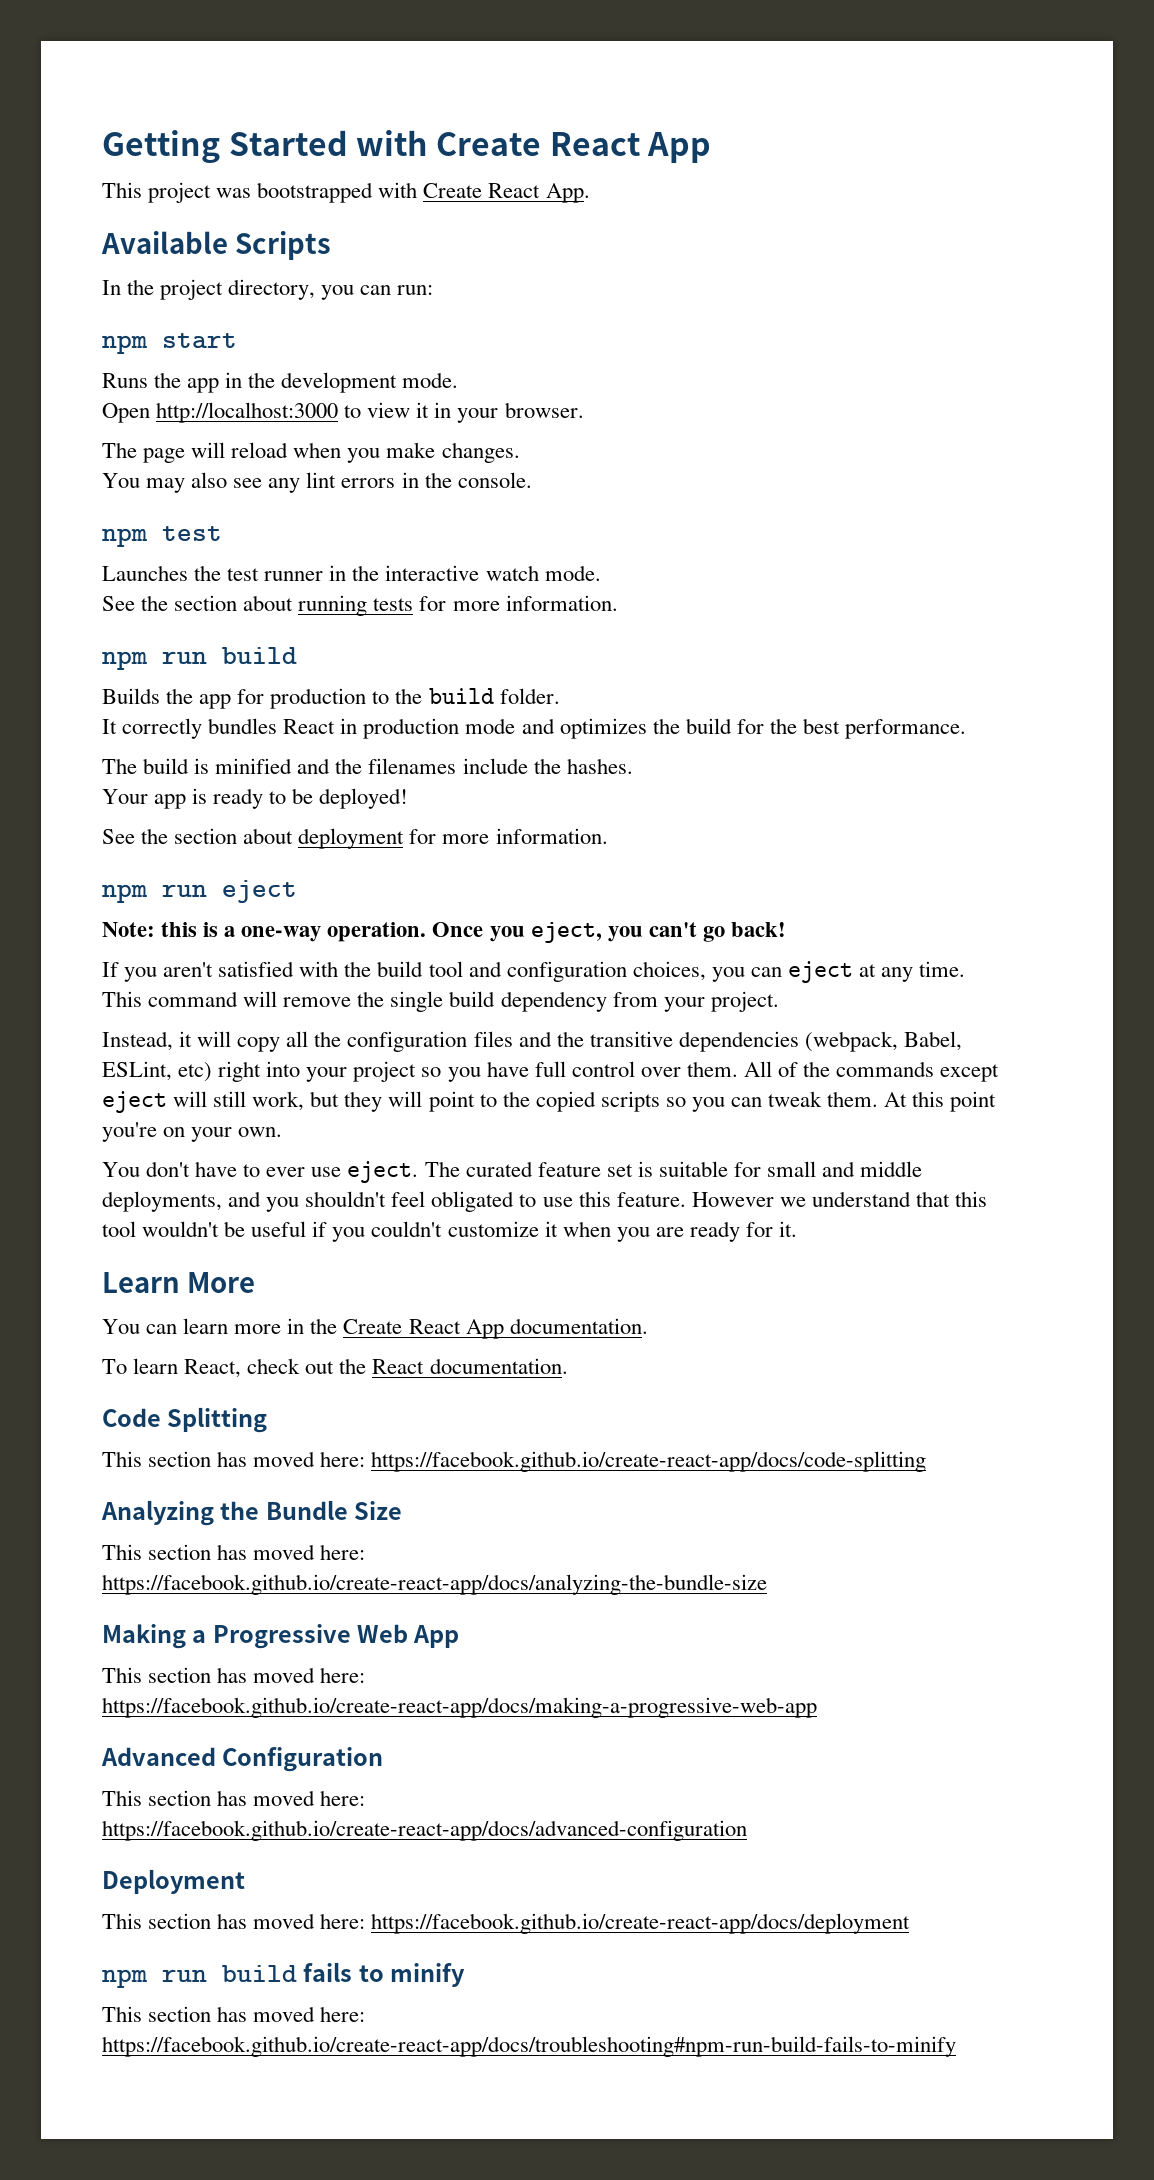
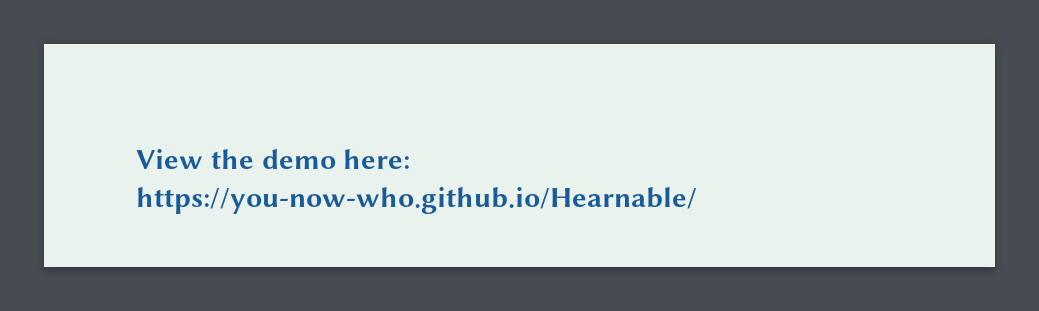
- Getting Started with Create React App
- This project was bootstrapped with Create React App.
- Available Scripts
- In the project directory, you can run:
- npm start
- Runs the app in the development mode.
- Open http://localhost:3000 to view it in your browser.
- The page will reload when you make changes.
- You may also see any lint errors in the console.
- npm test
- Launches the test runner in the interactive watch mode.
- See the section about running tests for more information.
- npm run build
- Builds the app for production to the build folder.
- It correctly bundles React in production mode and optimizes the build for the best performance.
- The build is minified and the filenames include the hashes.
- Your app is ready to be deployed!
- See the section about deployment for more information.
- npm run eject
- Note: this is a one-way operation. Once you eject, you can't go back!
- If you aren't satisfied with the build tool and configuration choices, you can eject at any time. This command will remove the single build dependency from your project.
- Instead, it will copy all the configuration files and the transitive dependencies (webpack, Babel, ESLint, etc) right into your project so you have full control over them. All of the commands except eject will still work, but they will point to the copied scripts so you can tweak them. At this point you're on your own.
- You don't have to ever use eject. The curated feature set is suitable for small and middle deployments, and you shouldn't feel obligated to use this feature. However we understand that this tool wouldn't be useful if you couldn't customize it when you are ready for it.
- Learn More
- You can learn more in the Create React App documentation.
- To learn React, check out the React documentation.
- Code Splitting
- This section has moved here: https://facebook.github.io/create-react-app/docs/code-splitting
- Analyzing the Bundle Size
- This section has moved here: https://facebook.github.io/create-react-app/docs/analyzing-the-bundle-size
- Making a Progressive Web App
- This section has moved here: https://facebook.github.io/create-react-app/docs/making-a-progressive-web-app
- Advanced Configuration
- This section has moved here: https://facebook.github.io/create-react-app/docs/advanced-configuration
- Deployment
- This section has moved here: https://facebook.github.io/create-react-app/docs/deployment
- npm run build fails to minify
- This section has moved here: https://facebook.github.io/create-react-app/docs/troubleshooting#npm-run-build-fails-to-minify
+ View the demo here: https://you-now-who.github.io/Hearnable/

